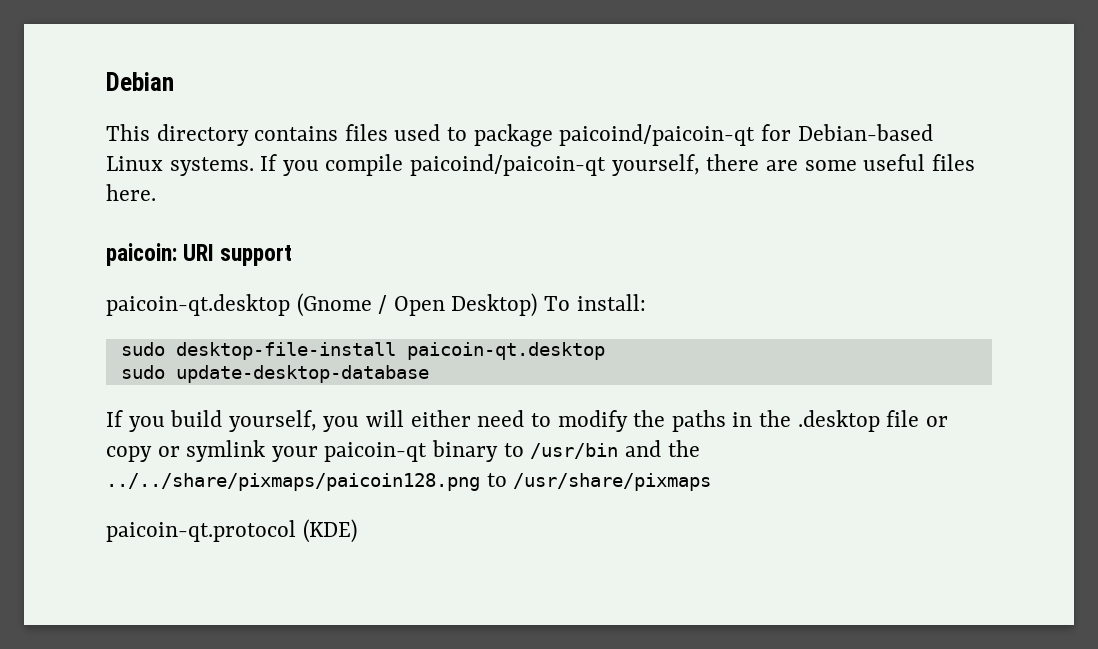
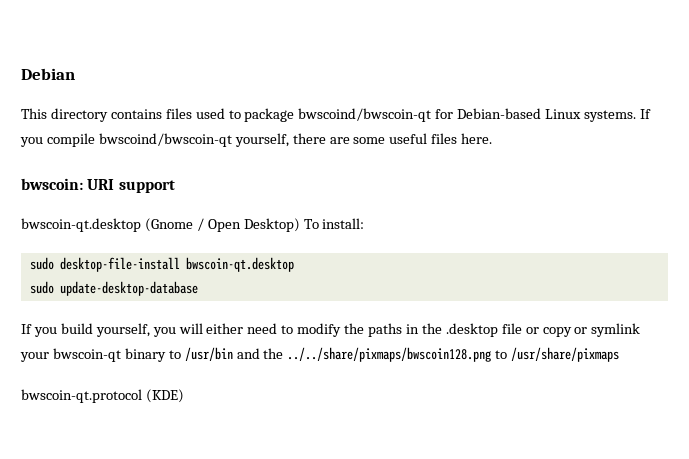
- This directory contains files used to package paicoind/paicoin-qt for Debian-based Linux systems.
+ This directory contains files used to package bwscoind/bwscoin-qt for Debian-based Linux systems.
- If you compile paicoind/paicoin-qt yourself, there are some useful files here.
+ If you compile bwscoind/bwscoin-qt yourself, there are some useful files here.
- paicoin: URI support
+ bwscoin: URI support
- paicoin-qt.desktop (Gnome / Open Desktop) To install:
+ bwscoin-qt.desktop (Gnome / Open Desktop) To install:
- sudo desktop-file-install paicoin-qt.desktop
+ sudo desktop-file-install bwscoin-qt.desktop
- If you build yourself, you will either need to modify the paths in the .desktop file or copy or symlink your paicoin-qt binary to /usr/bin and the ../../share/pixmaps/paicoin128.png to /usr/share/pixmaps
+ If you build yourself, you will either need to modify the paths in the .desktop file or copy or symlink your bwscoin-qt binary to /usr/bin and the ../../share/pixmaps/bwscoin128.png to /usr/share/pixmaps
- paicoin-qt.protocol (KDE)
+ bwscoin-qt.protocol (KDE)

